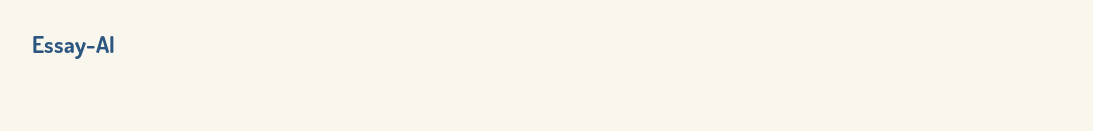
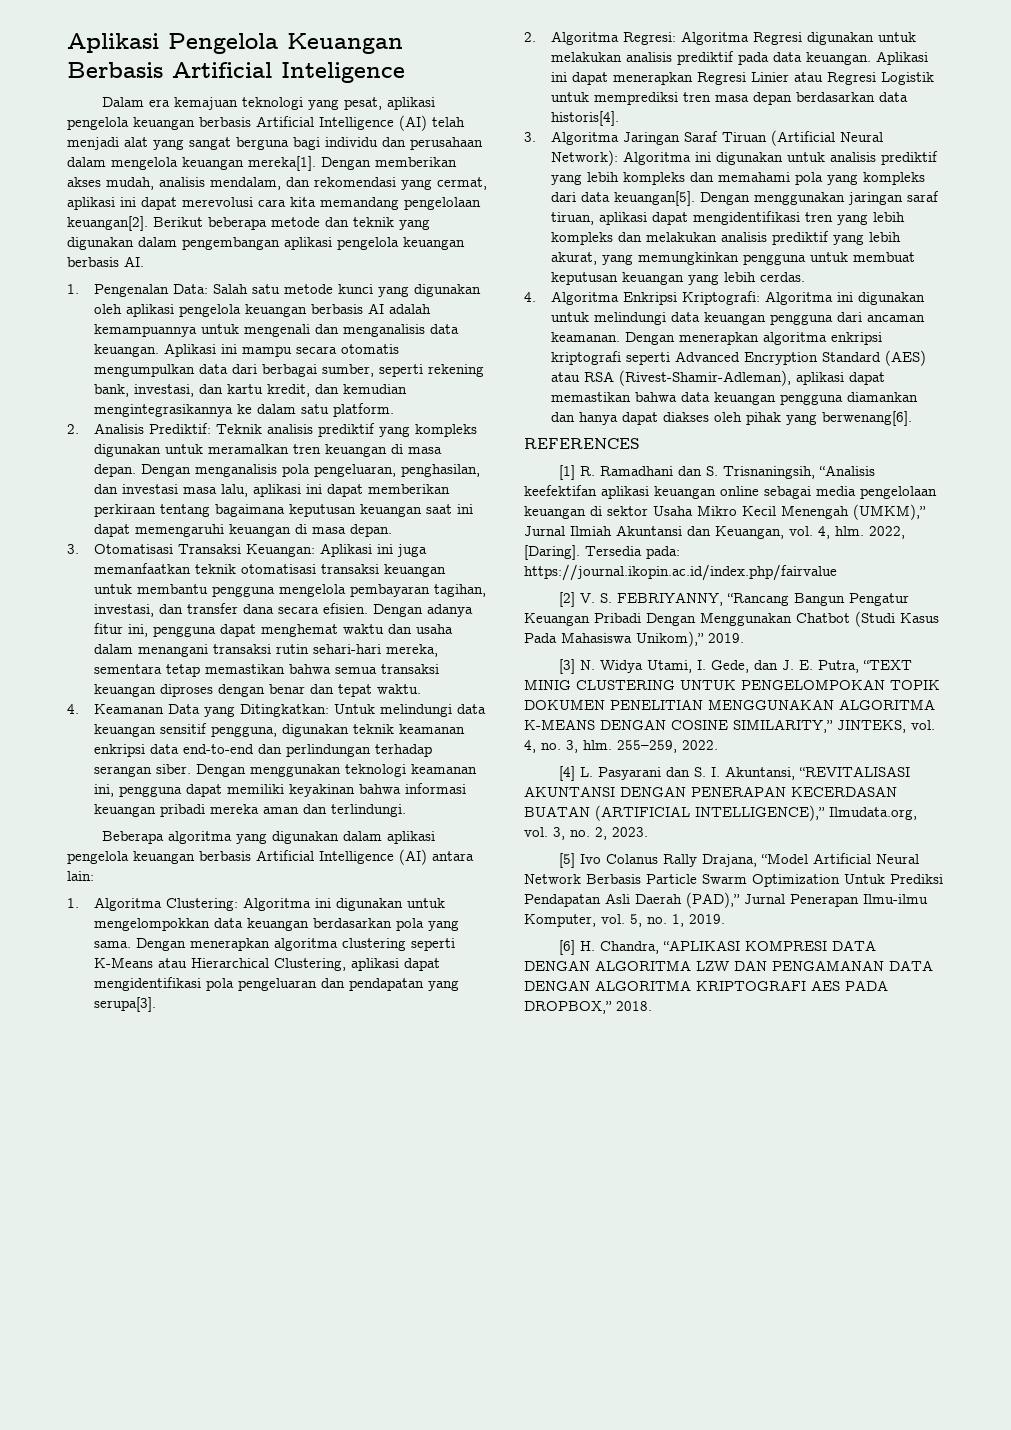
- Essay-AI
+ Aplikasi Pengelola Keuangan Berbasis Artificial Inteligence
+ Dalam era kemajuan teknologi yang pesat, aplikasi pengelola keuangan berbasis Artificial Intelligence (AI) telah menjadi alat yang sangat berguna bagi individu dan perusahaan dalam mengelola keuangan mereka[1]. Dengan memberikan akses mudah, analisis mendalam, dan rekomendasi yang cermat, aplikasi ini dapat merevolusi cara kita memandang pengelolaan keuangan[2]. Berikut beberapa metode dan teknik yang digunakan dalam pengembangan aplikasi pengelola keuangan berbasis AI.
+ 1. Pengenalan Data: Salah satu metode kunci yang digunakan oleh aplikasi pengelola keuangan berbasis AI adalah kemampuannya untuk mengenali dan menganalisis data keuangan. Aplikasi ini mampu secara otomatis mengumpulkan data dari berbagai sumber, seperti rekening bank, investasi, dan kartu kredit, dan kemudian mengintegrasikannya ke dalam satu platform.
+ 2. Analisis Prediktif: Teknik analisis prediktif yang kompleks digunakan untuk meramalkan tren keuangan di masa depan. Dengan menganalisis pola pengeluaran, penghasilan, dan investasi masa lalu, aplikasi ini dapat memberikan perkiraan tentang bagaimana keputusan keuangan saat ini dapat memengaruhi keuangan di masa depan.
+ 3. Otomatisasi Transaksi Keuangan: Aplikasi ini juga memanfaatkan teknik otomatisasi transaksi keuangan untuk membantu pengguna mengelola pembayaran tagihan, investasi, dan transfer dana secara efisien. Dengan adanya fitur ini, pengguna dapat menghemat waktu dan usaha dalam menangani transaksi rutin sehari-hari mereka, sementara tetap memastikan bahwa semua transaksi keuangan diproses dengan benar dan tepat waktu.
+ 4. Keamanan Data yang Ditingkatkan: Untuk melindungi data keuangan sensitif pengguna, digunakan teknik keamanan enkripsi data end-to-end dan perlindungan terhadap serangan siber. Dengan menggunakan teknologi keamanan ini, pengguna dapat memiliki keyakinan bahwa informasi keuangan pribadi mereka aman dan terlindungi.
+ Beberapa algoritma yang digunakan dalam aplikasi pengelola keuangan berbasis Artificial Intelligence (AI) antara lain:
+ 1. Algoritma Clustering: Algoritma ini digunakan untuk mengelompokkan data keuangan berdasarkan pola yang sama. Dengan menerapkan algoritma clustering seperti K-Means atau Hierarchical Clustering, aplikasi dapat mengidentifikasi pola pengeluaran dan pendapatan yang serupa[3].
+ 2. Algoritma Regresi: Algoritma Regresi digunakan untuk melakukan analisis prediktif pada data keuangan. Aplikasi ini dapat menerapkan Regresi Linier atau Regresi Logistik untuk memprediksi tren masa depan berdasarkan data historis[4].
+ 3. Algoritma Jaringan Saraf Tiruan (Artificial Neural Network): Algoritma ini digunakan untuk analisis prediktif yang lebih kompleks dan memahami pola yang kompleks dari data keuangan[5]. Dengan menggunakan jaringan saraf tiruan, aplikasi dapat mengidentifikasi tren yang lebih kompleks dan melakukan analisis prediktif yang lebih akurat, yang memungkinkan pengguna untuk membuat keputusan keuangan yang lebih cerdas.
+ 4. Algoritma Enkripsi Kriptografi: Algoritma ini digunakan untuk melindungi data keuangan pengguna dari ancaman keamanan. Dengan menerapkan algoritma enkripsi kriptografi seperti Advanced Encryption Standard (AES) atau RSA (Rivest-Shamir-Adleman), aplikasi dapat memastikan bahwa data keuangan pengguna diamankan dan hanya dapat diakses oleh pihak yang berwenang[6].
+ REFERENCES
+ [1] R. Ramadhani dan S. Trisnaningsih, “Analisis keefektifan aplikasi keuangan online sebagai media pengelolaan keuangan di sektor Usaha Mikro Kecil Menengah (UMKM),” Jurnal Ilmiah Akuntansi dan Keuangan, vol. 4, hlm. 2022, [Daring]. Tersedia pada: https://journal.ikopin.ac.id/index.php/fairvalue
+ [2] V. S. FEBRIYANNY, “Rancang Bangun Pengatur Keuangan Pribadi Dengan Menggunakan Chatbot (Studi Kasus Pada Mahasiswa Unikom),” 2019.
+ [3] N. Widya Utami, I. Gede, dan J. E. Putra, “TEXT MINIG CLUSTERING UNTUK PENGELOMPOKAN TOPIK DOKUMEN PENELITIAN MENGGUNAKAN ALGORITMA K-MEANS DENGAN COSINE SIMILARITY,” JINTEKS, vol. 4, no. 3, hlm. 255–259, 2022.
+ [4] L. Pasyarani dan S. I. Akuntansi, “REVITALISASI AKUNTANSI DENGAN PENERAPAN KECERDASAN BUATAN (ARTIFICIAL INTELLIGENCE),” Ilmudata.org, vol. 3, no. 2, 2023.
+ [5] Ivo Colanus Rally Drajana, “Model Artificial Neural Network Berbasis Particle Swarm Optimization Untuk Prediksi Pendapatan Asli Daerah (PAD),” Jurnal Penerapan Ilmu-ilmu Komputer, vol. 5, no. 1, 2019.
+ [6] H. Chandra, “APLIKASI KOMPRESI DATA DENGAN ALGORITMA LZW DAN PENGAMANAN DATA DENGAN ALGORITMA KRIPTOGRAFI AES PADA DROPBOX,” 2018.

